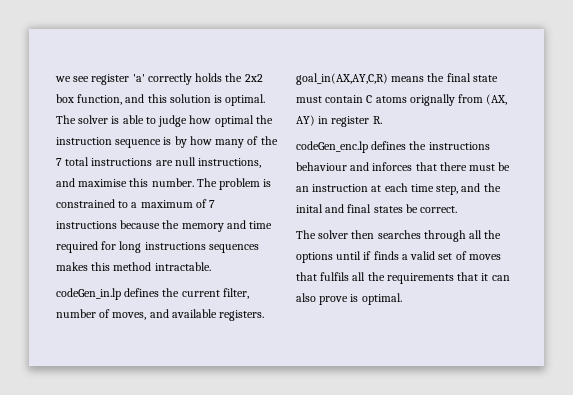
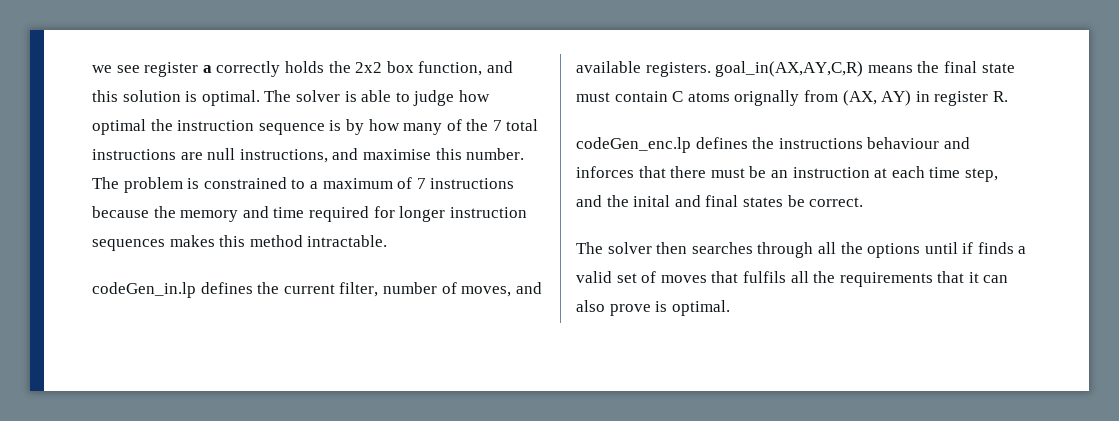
- we see register 'a' correctly holds the 2x2 box function, and this solution is optimal.
+ we see register a correctly holds the 2x2 box function, and this solution is optimal.
- The problem is constrained to a maximum of 7 instructions because the memory and time required for long instructions sequences makes this method intractable.
+ The problem is constrained to a maximum of 7 instructions because the memory and time required for longer instruction sequences makes this method intractable.

